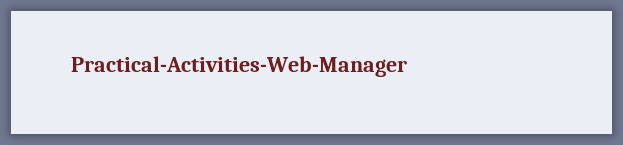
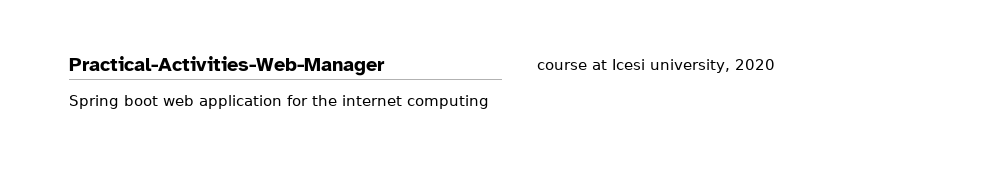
+ Spring boot web application for the internet computing course at Icesi university, 2020

